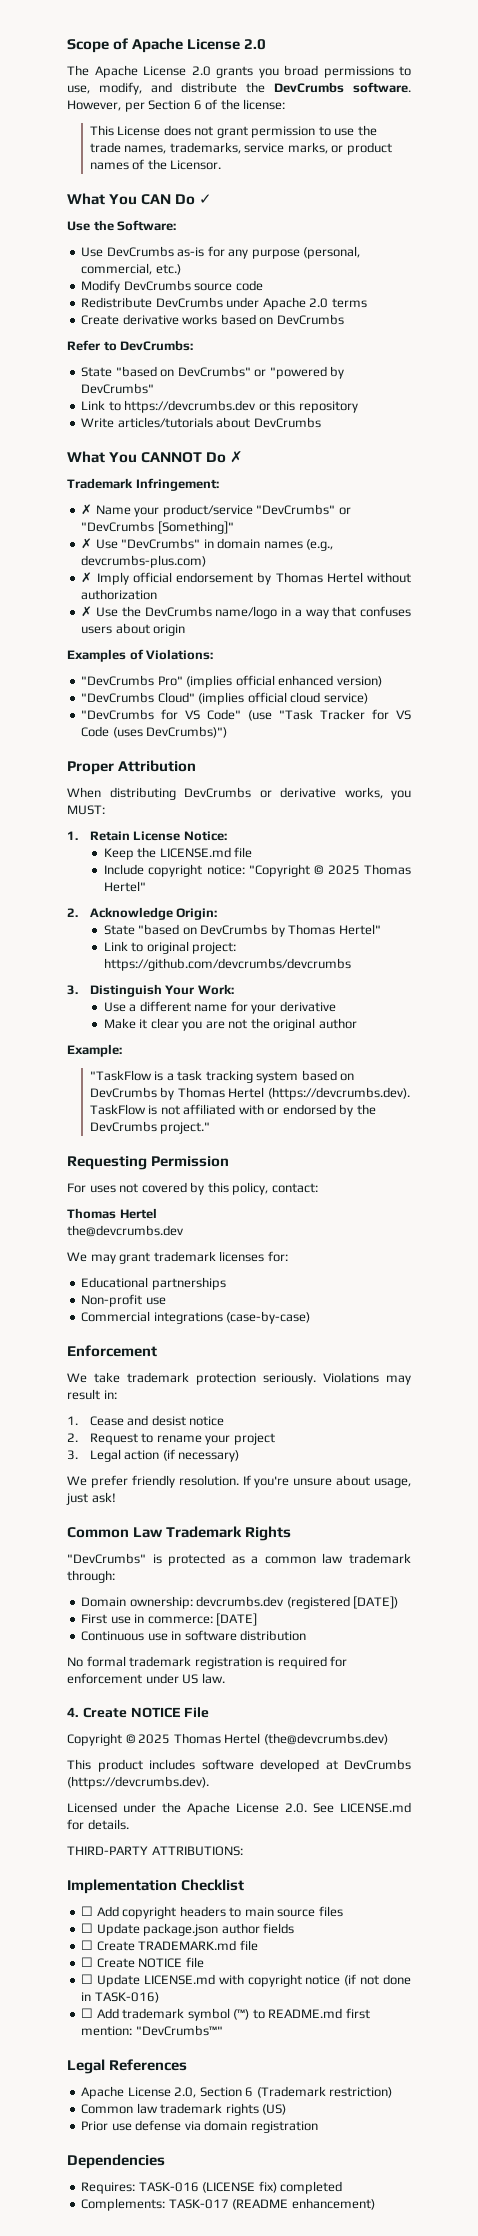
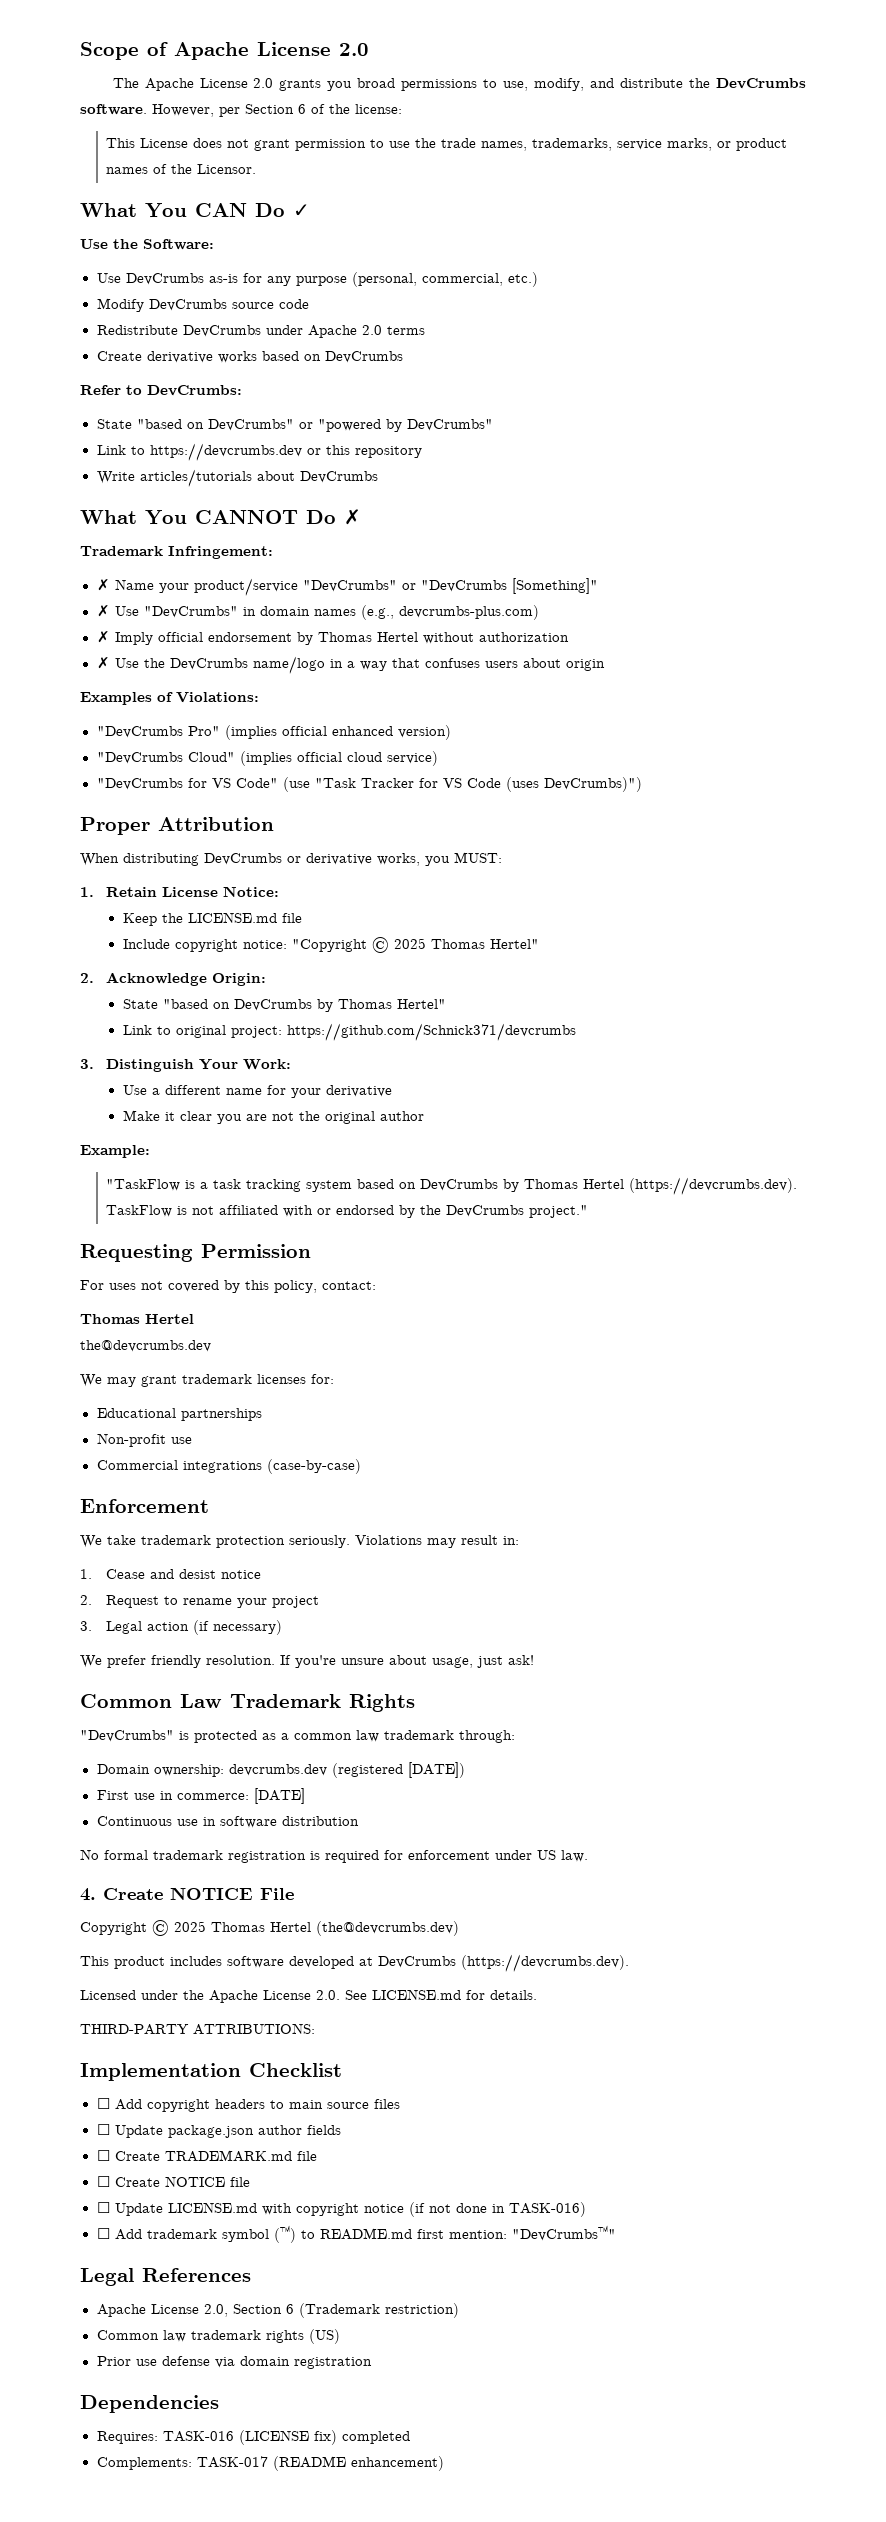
- Link to original project: https://github.com/devcrumbs/devcrumbs
+ Link to original project: https://github.com/Schnick371/devcrumbs

